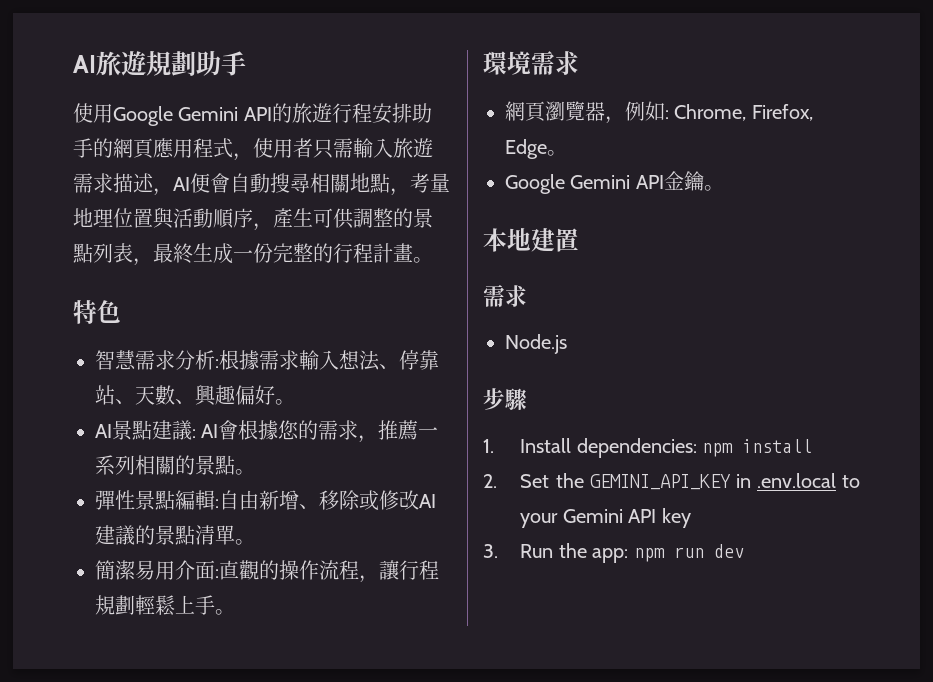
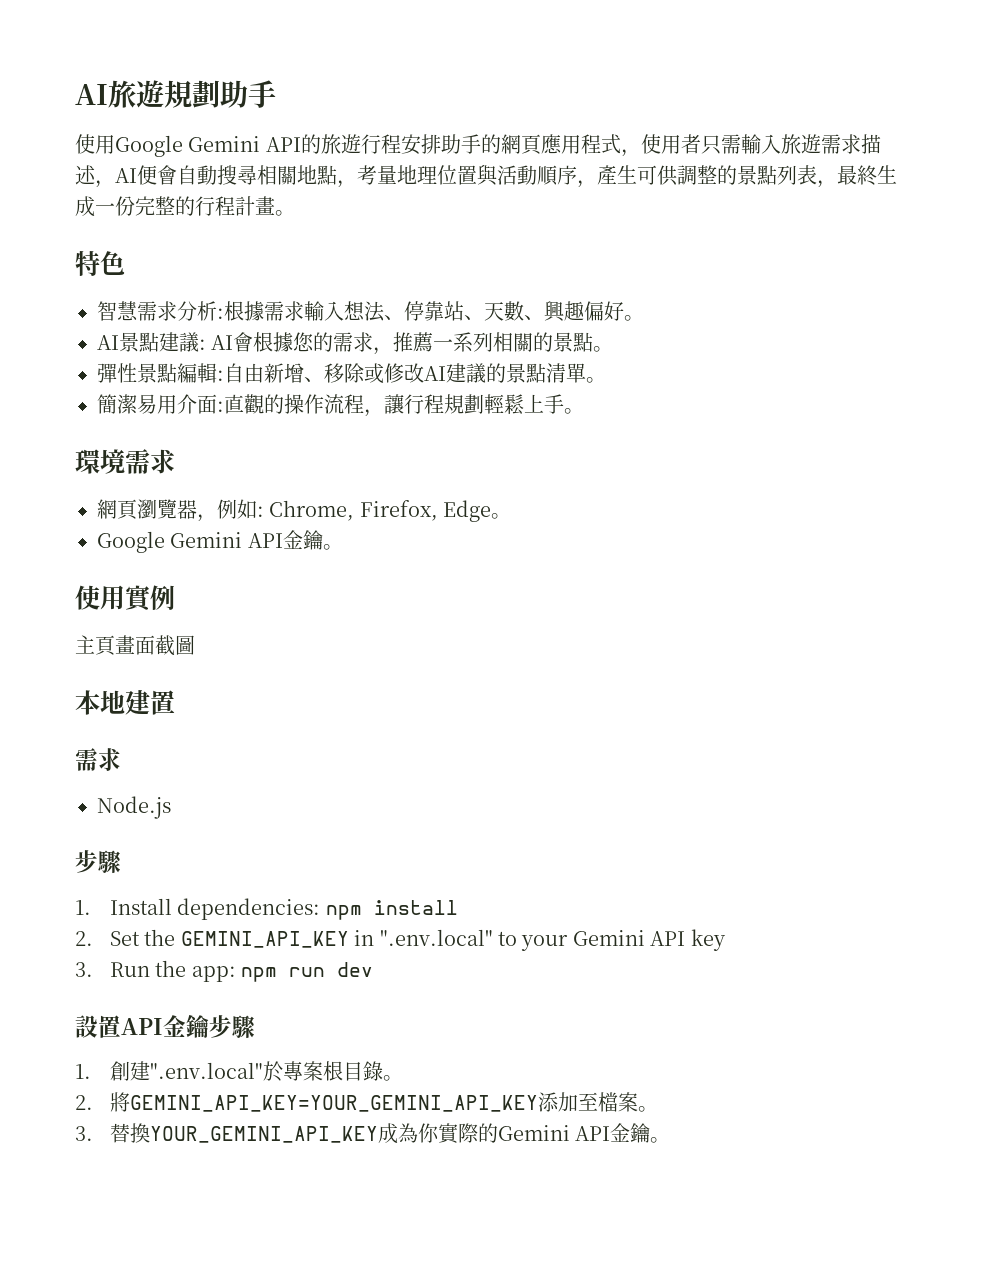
+ 使用實例
+ 主頁畫面截圖
- 2. Set the GEMINI_API_KEY in .env.local to your Gemini API key
+ 2. Set the GEMINI_API_KEY in ".env.local" to your Gemini API key
+ 設置API金鑰步驟
+ 1.創建".env.local"於專案根目錄。
+ 2.將GEMINI_API_KEY=YOUR_GEMINI_API_KEY添加至檔案。
+ 3.替換YOUR_GEMINI_API_KEY成為你實際的Gemini API金鑰。

